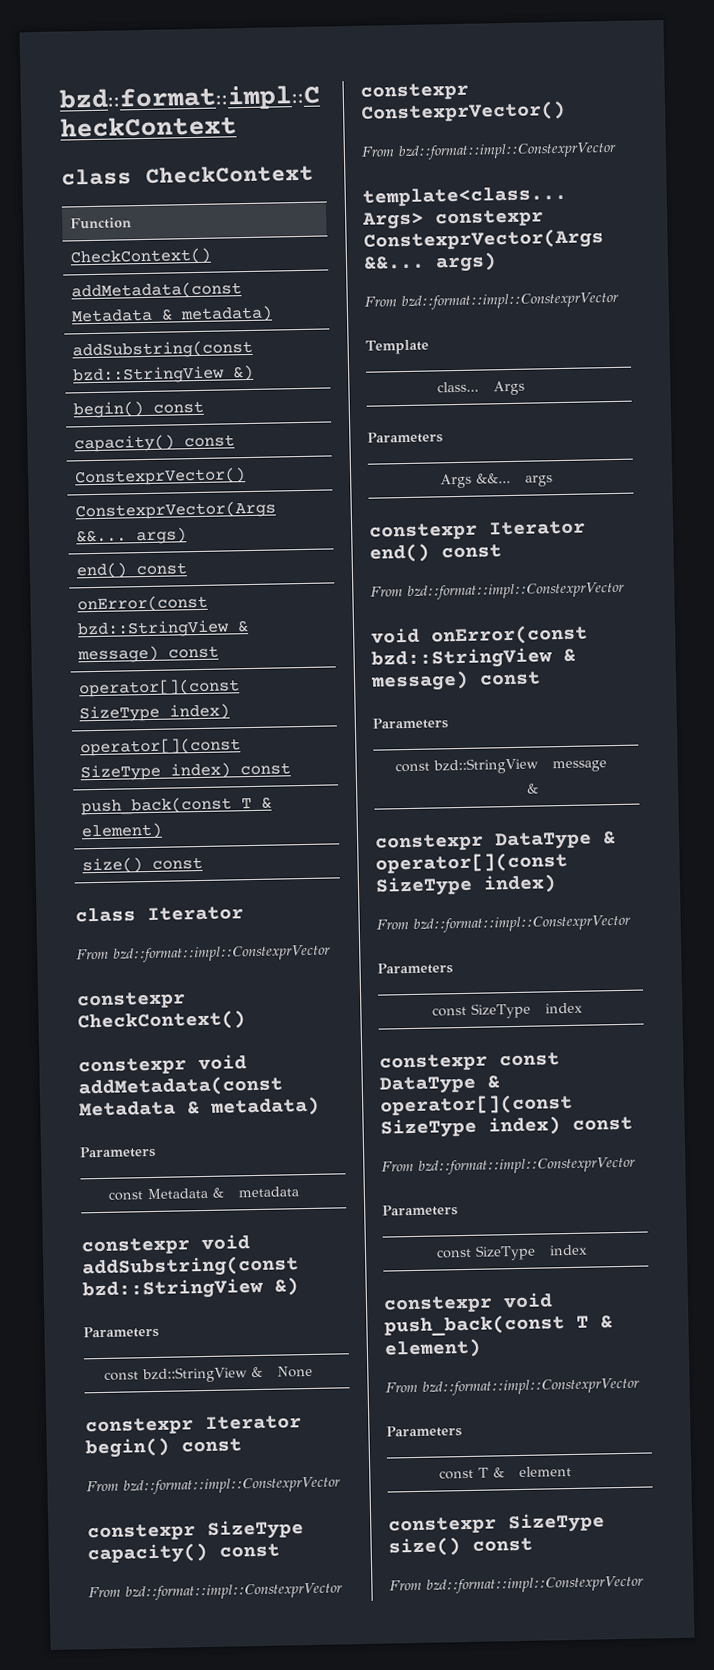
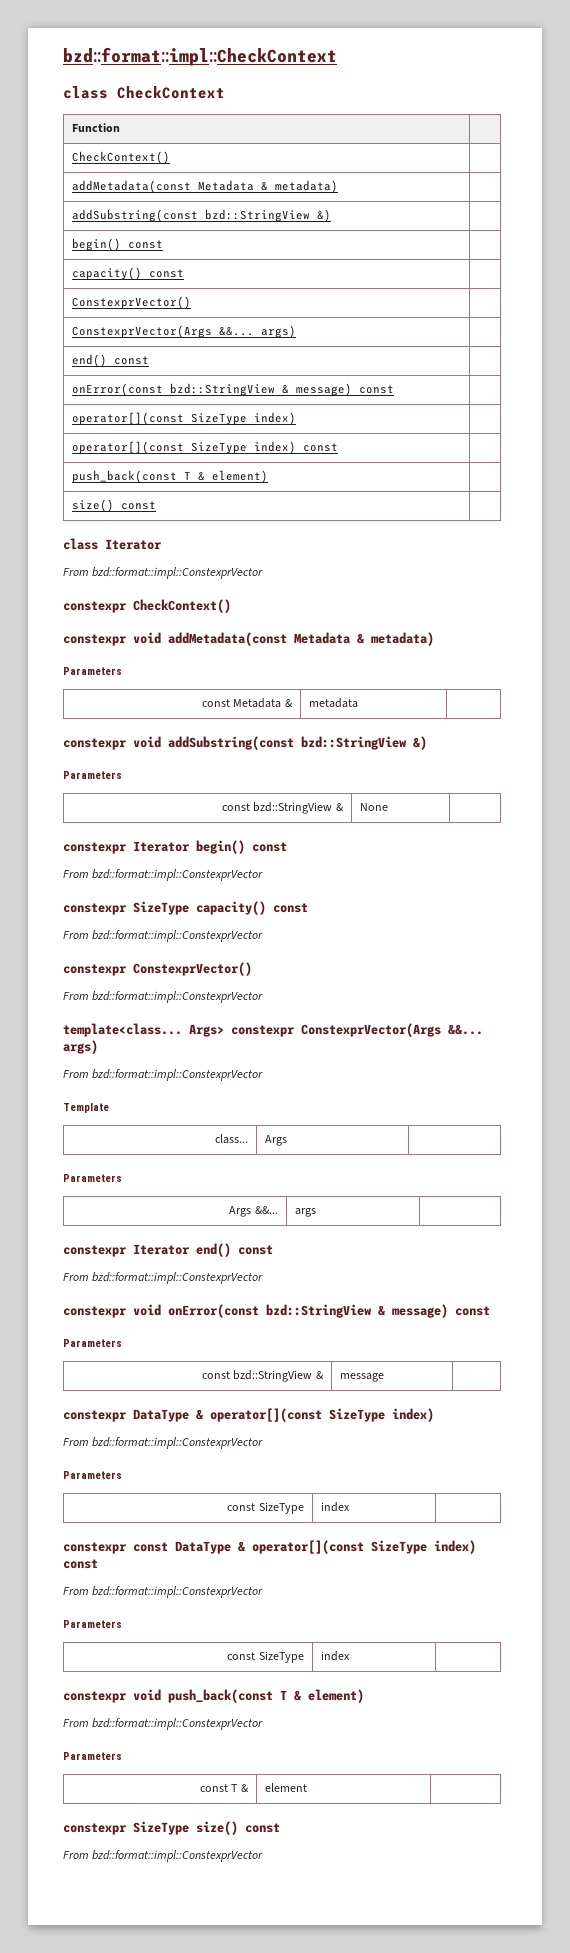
- void onError(const bzd::StringView & message) const
+ constexpr void onError(const bzd::StringView & message) const

